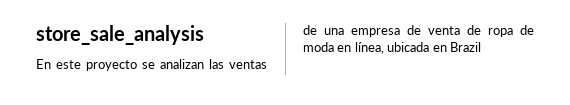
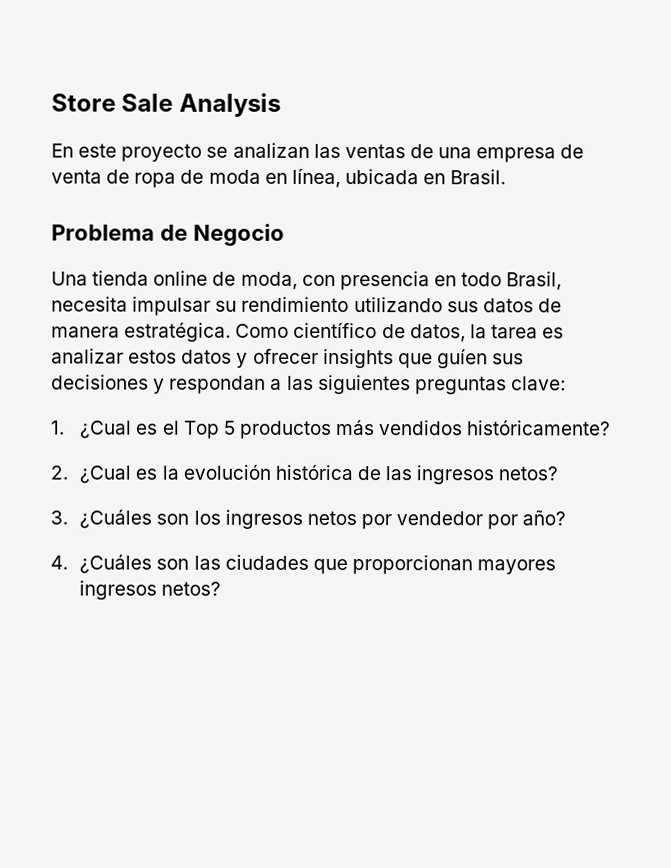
- store_sale_analysis
+ Store Sale Analysis
- En este proyecto se analizan las ventas de una empresa de venta de ropa de moda en línea, ubicada en Brazil
+ En este proyecto se analizan las ventas de una empresa de venta de ropa de moda en línea, ubicada en Brasil.
+ Problema de Negocio
+ Una tienda online de moda, con presencia en todo Brasil, necesita impulsar su rendimiento utilizando sus datos de manera estratégica. Como científico de datos, la tarea es analizar estos datos y ofrecer insights que guíen sus decisiones y respondan a las siguientes preguntas clave:
+ 1. ¿Cual es el Top 5 productos más vendidos históricamente?
+ 2. ¿Cual es la evolución histórica de las ingresos netos?
+ 3. ¿Cuáles son los ingresos netos por vendedor por año?
+ 4. ¿Cuáles son las ciudades que proporcionan mayores ingresos netos?

